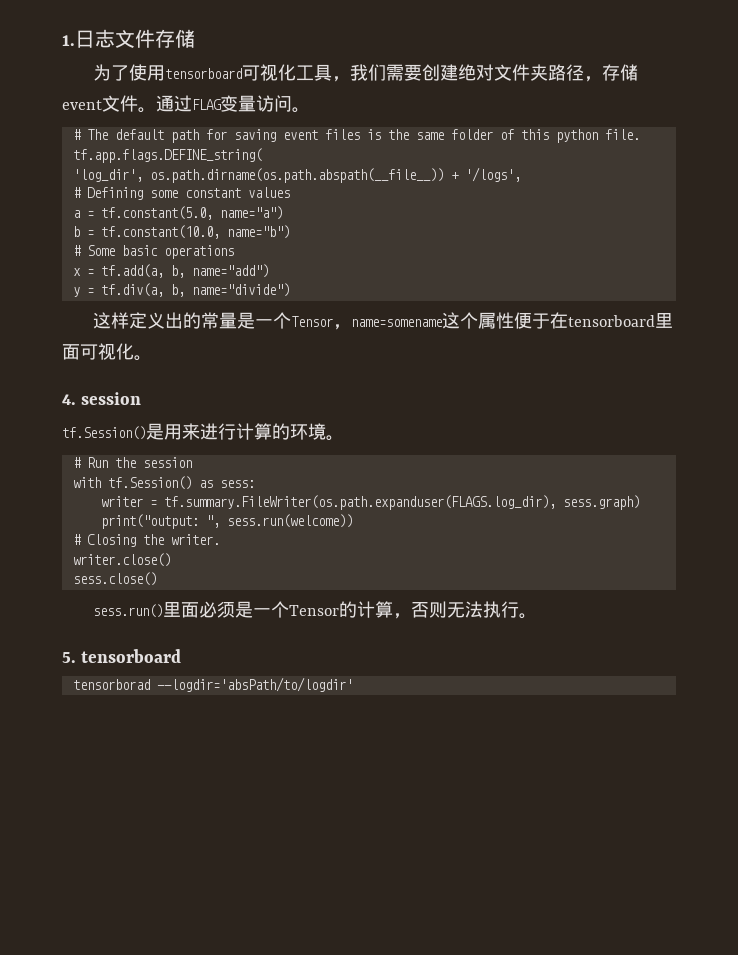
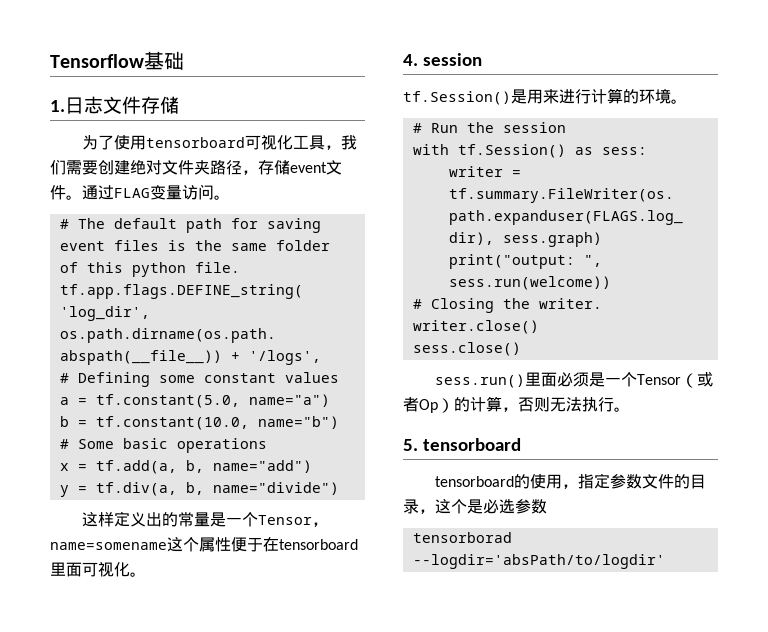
+ Tensorflow基础
- sess.run()里面必须是一个Tensor的计算，否则无法执行。
+ sess.run()里面必须是一个Tensor（或者Op）的计算，否则无法执行。
+ tensorboard的使用，指定参数文件的目录，这个是必选参数

